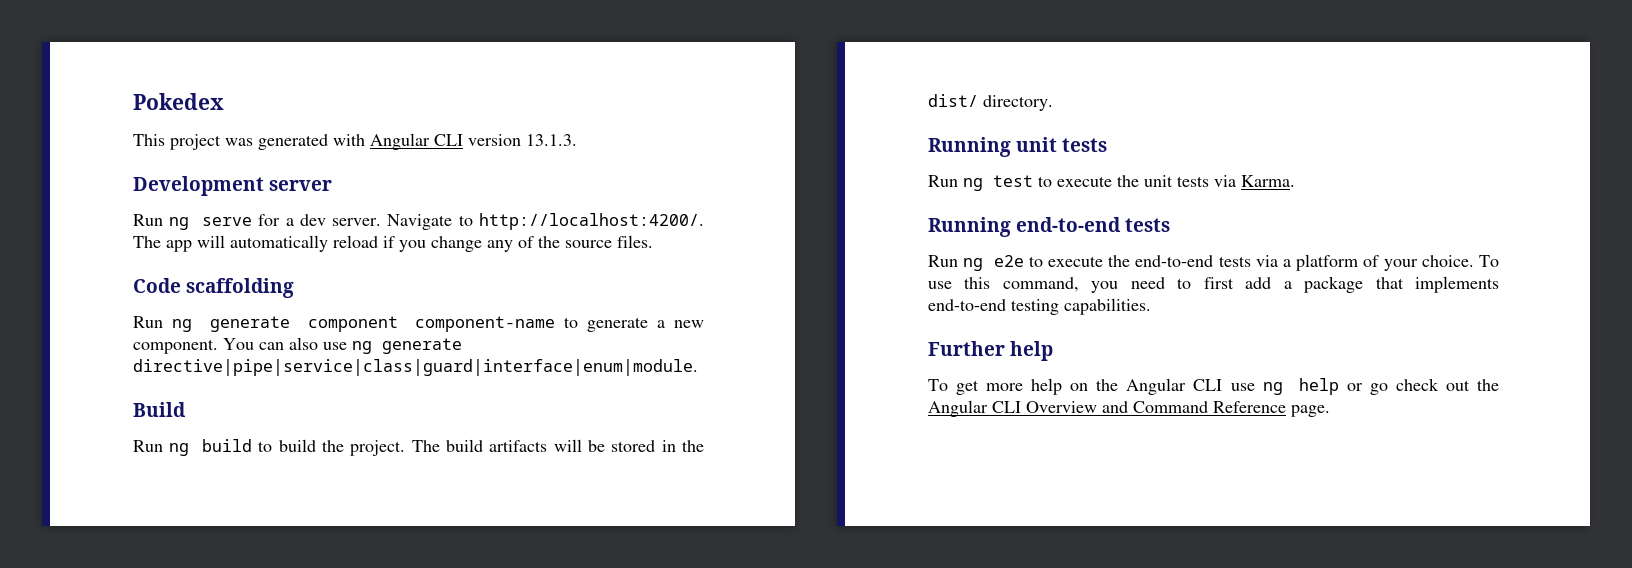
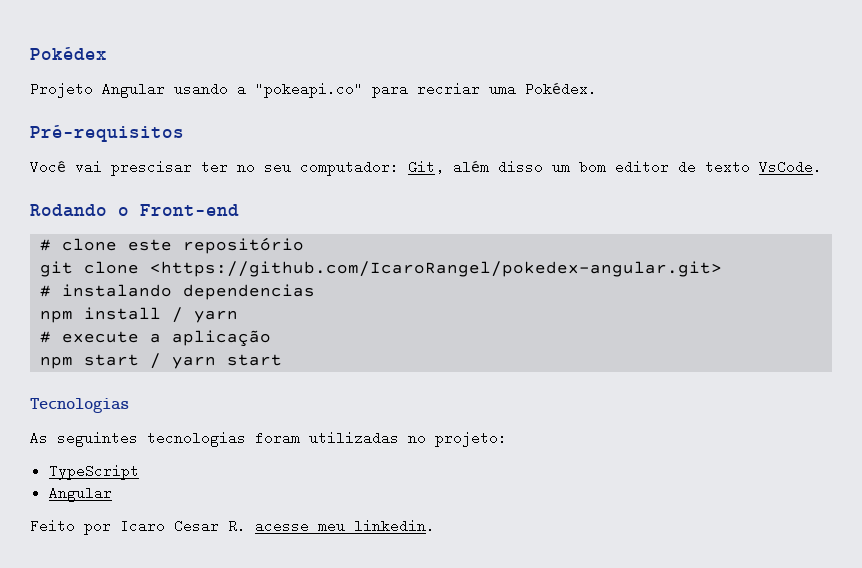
- Pokedex
- This project was generated with Angular CLI version 13.1.3.
- Development server
- Run ng serve for a dev server. Navigate to http://localhost:4200/. The app will automatically reload if you change any of the source files.
- Code scaffolding
- Run ng generate component component-name to generate a new component. You can also use ng generate directive|pipe|service|class|guard|interface|enum|module.
- Build
- Run ng build to build the project. The build artifacts will be stored in the dist/ directory.
- Running unit tests
- Run ng test to execute the unit tests via Karma.
- Running end-to-end tests
- Run ng e2e to execute the end-to-end tests via a platform of your choice. To use this command, you need to first add a package that implements end-to-end testing capabilities.
- Further help
- To get more help on the Angular CLI use ng help or go check out the Angular CLI Overview and Command Reference page.
+ Pokédex
+ Projeto Angular usando a "pokeapi.co" para recriar uma Pokédex.
+ Pré-requisitos
+ Você vai prescisar ter no seu computador: Git, além disso um bom editor de texto VsCode.
+ Rodando o Front-end
+ # clone este repositório
+ git clone <https://github.com/IcaroRangel/pokedex-angular.git>
+ # instalando dependencias
+ npm install / yarn
+ # execute a aplicação
+ npm start / yarn start
+ Tecnologias
+ As seguintes tecnologias foram utilizadas no projeto:
+ TypeScript
+ Angular
+ Feito por Icaro Cesar R. acesse meu linkedin.

